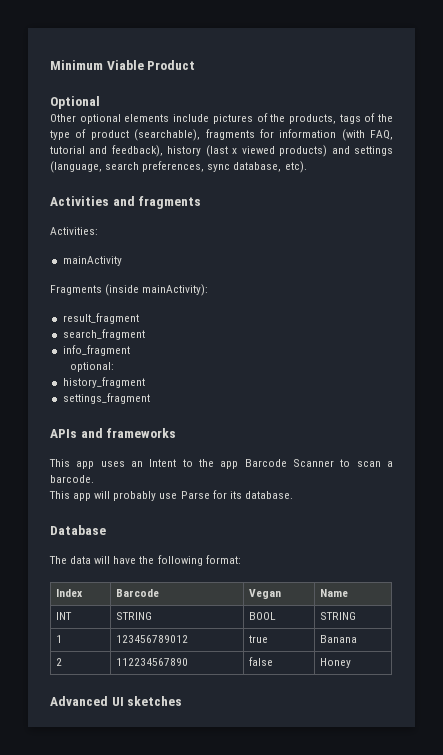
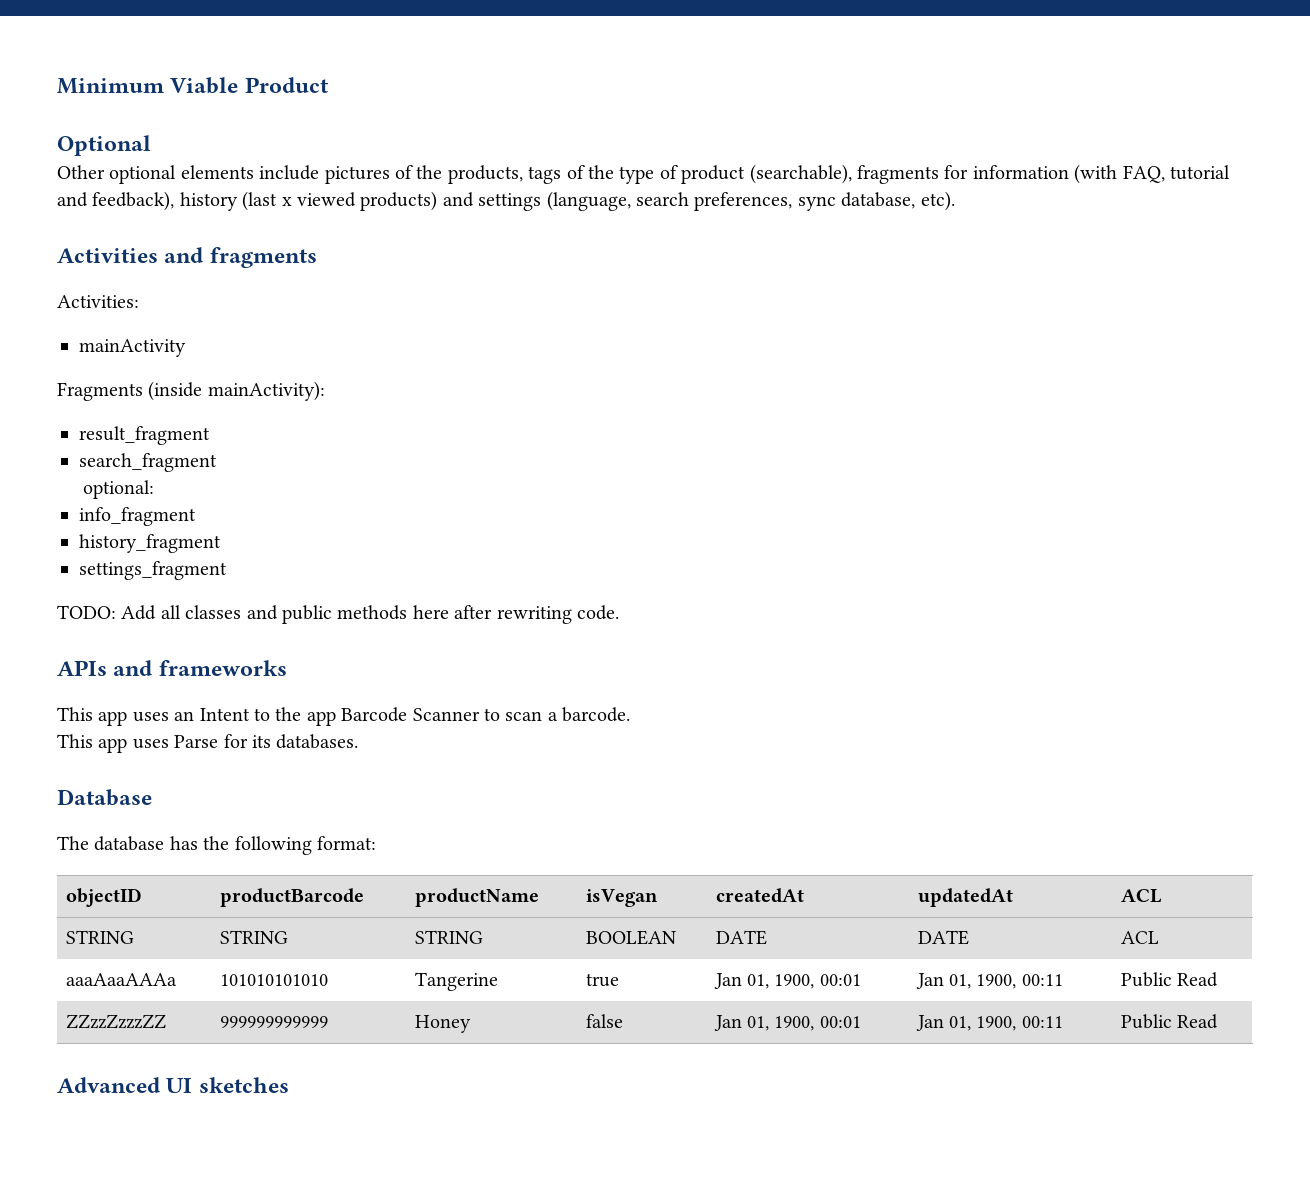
+ optional:
- optional:
+ TODO: Add all classes and public methods here after rewriting code.
- This app will probably use Parse for its database.
+ This app uses Parse for its databases.
- The data will have the following format:
+ The database has the following format:
- Index | Barcode | Vegan | Name
- INT | STRING | BOOL | STRING
- 1 | 123456789012 | true | Banana
- 2 | 112234567890 | false | Honey
+ objectID | productBarcode | productName | isVegan | createdAt | updatedAt | ACL
+ STRING | STRING | STRING | BOOLEAN | DATE | DATE | ACL
+ aaaAaaAAAa | 101010101010 | Tangerine | true | Jan 01, 1900, 00:01 | Jan 01, 1900, 00:11 | Public Read
+ ZZzzZzzzZZ | 999999999999 | Honey | false | Jan 01, 1900, 00:01 | Jan 01, 1900, 00:11 | Public Read

